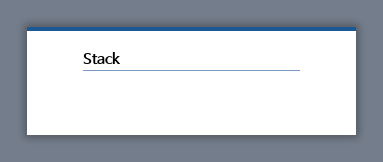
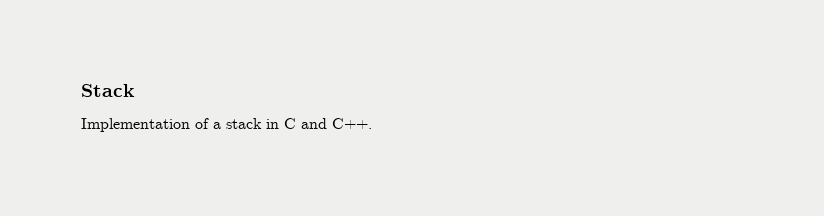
+ Implementation of a stack in C and C++.

